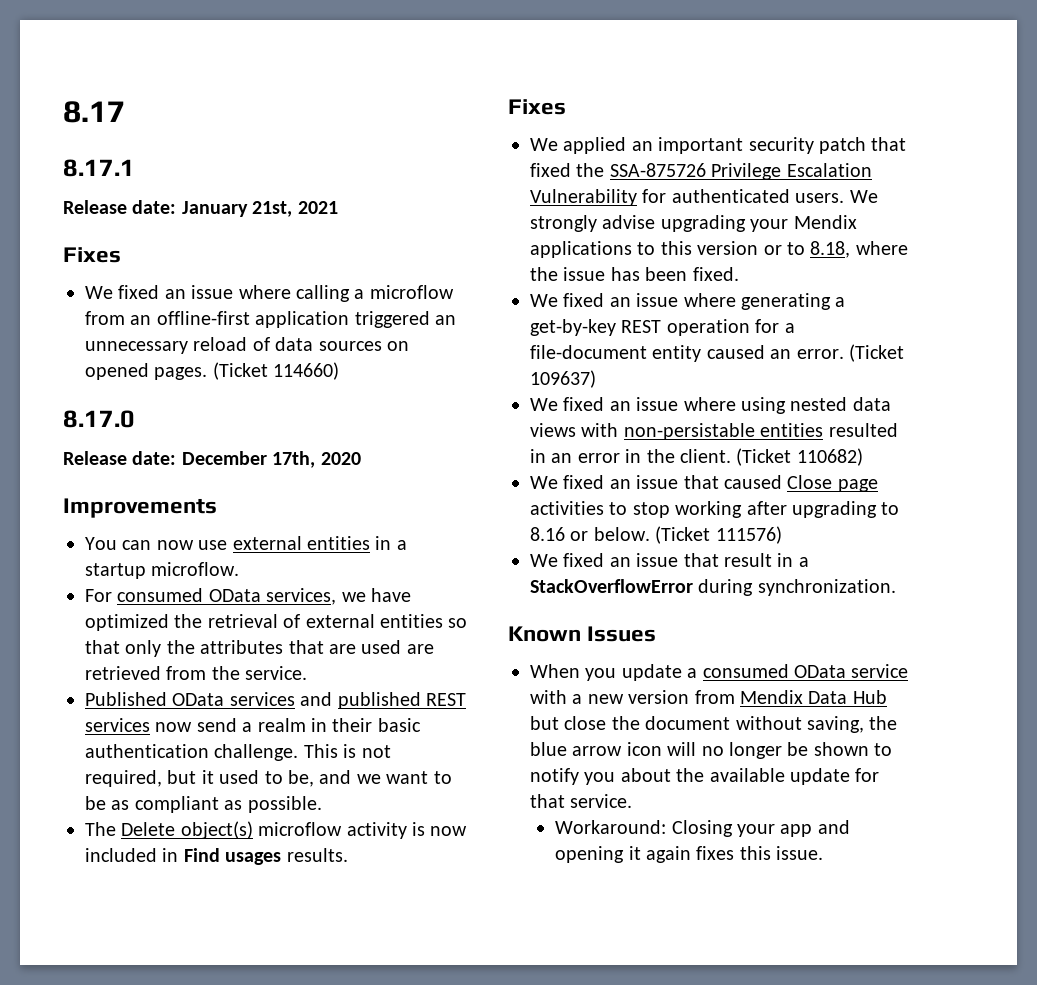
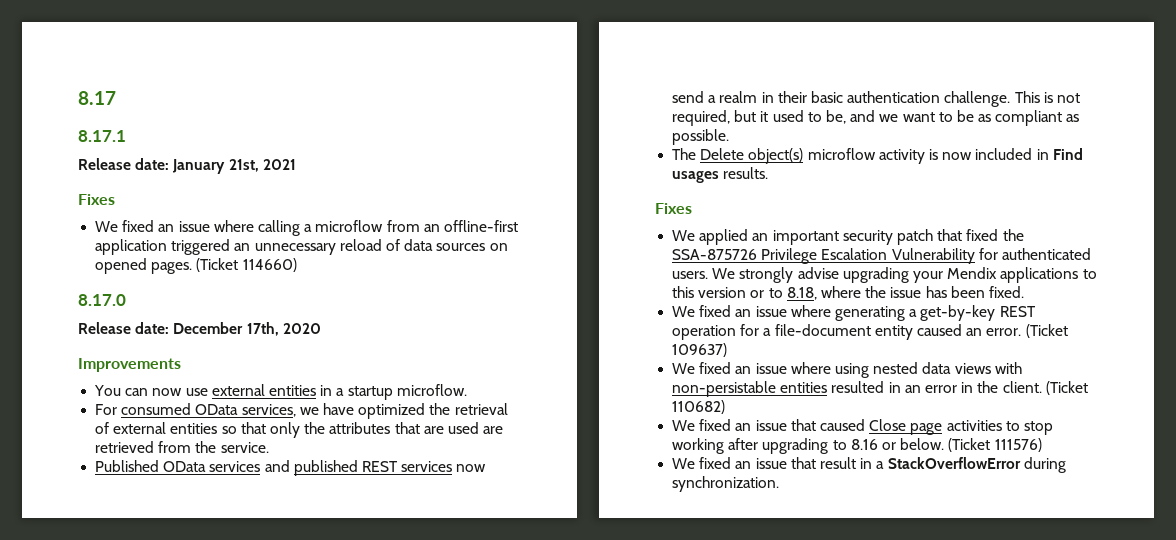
- Known Issues
- When you update a consumed OData service with a new version from Mendix Data Hub but close the document without saving, the blue arrow icon will no longer be shown to notify you about the available update for that service.
- Workaround: Closing your app and opening it again fixes this issue.

